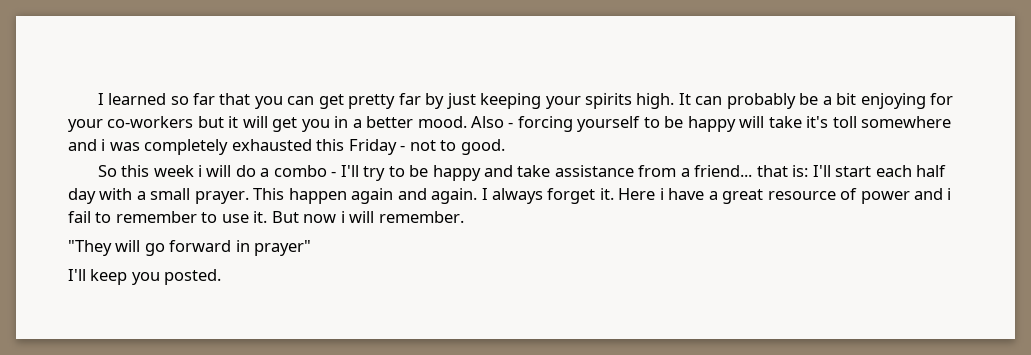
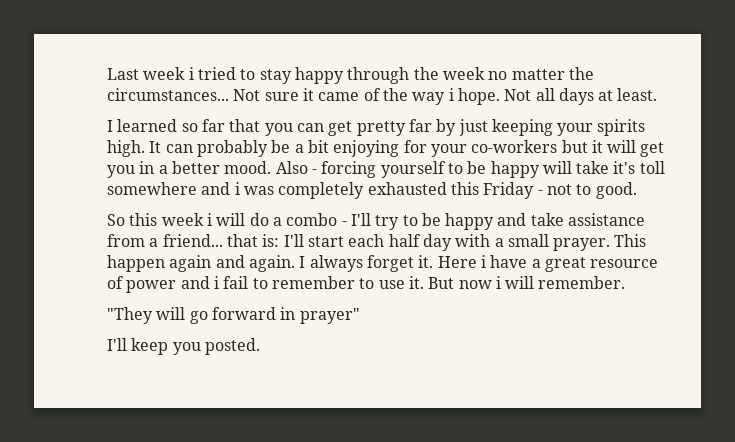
+ Last week i tried to stay happy through the week no matter the circumstances... Not sure it came of the way i hope. Not all days at least.

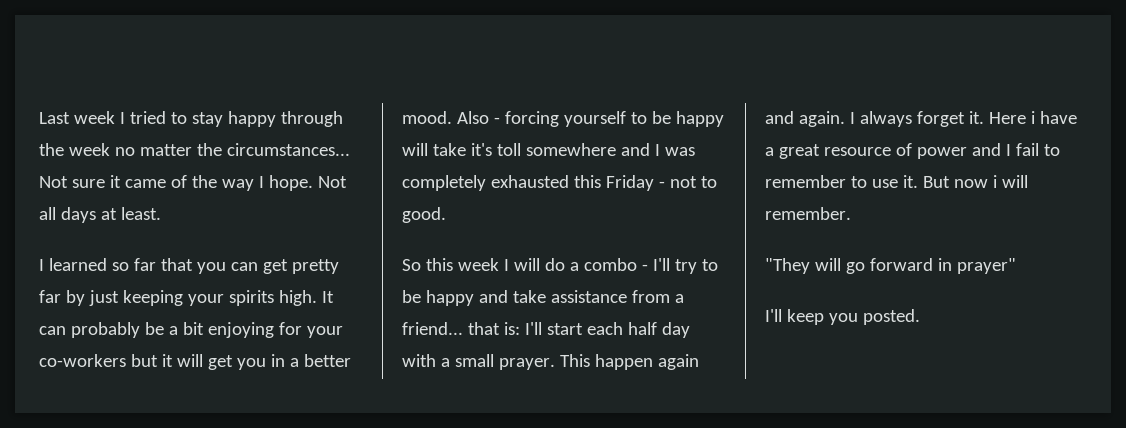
- Last week i tried to stay happy through the week no matter the circumstances...
+ Last week I tried to stay happy through the week no matter the circumstances...
- Not sure it came of the way i hope.
+ Not sure it came of the way I hope.
- Also - forcing yourself to be happy will take it's toll somewhere and i was completely exhausted this Friday - not to good.
+ Also - forcing yourself to be happy will take it's toll somewhere and I was completely exhausted this Friday - not to good.
- So this week i will do a combo - I'll try to be happy and take assistance from a friend... that is: I'll start each half day with a small prayer.
+ So this week I will do a combo - I'll try to be happy and take assistance from a friend... that is: I'll start each half day with a small prayer.
- Here i have a great resource of power and i fail to remember to use it.
+ Here i have a great resource of power and I fail to remember to use it.

